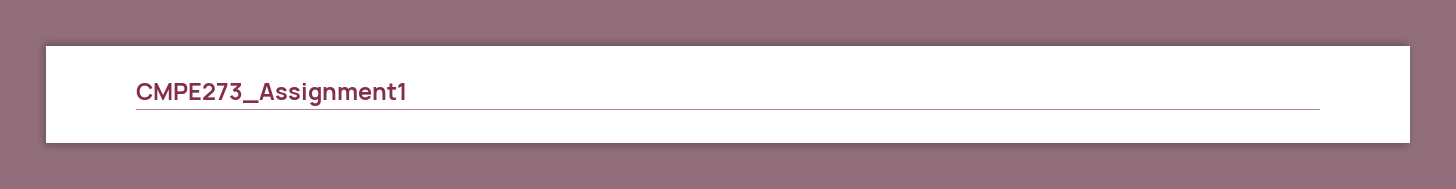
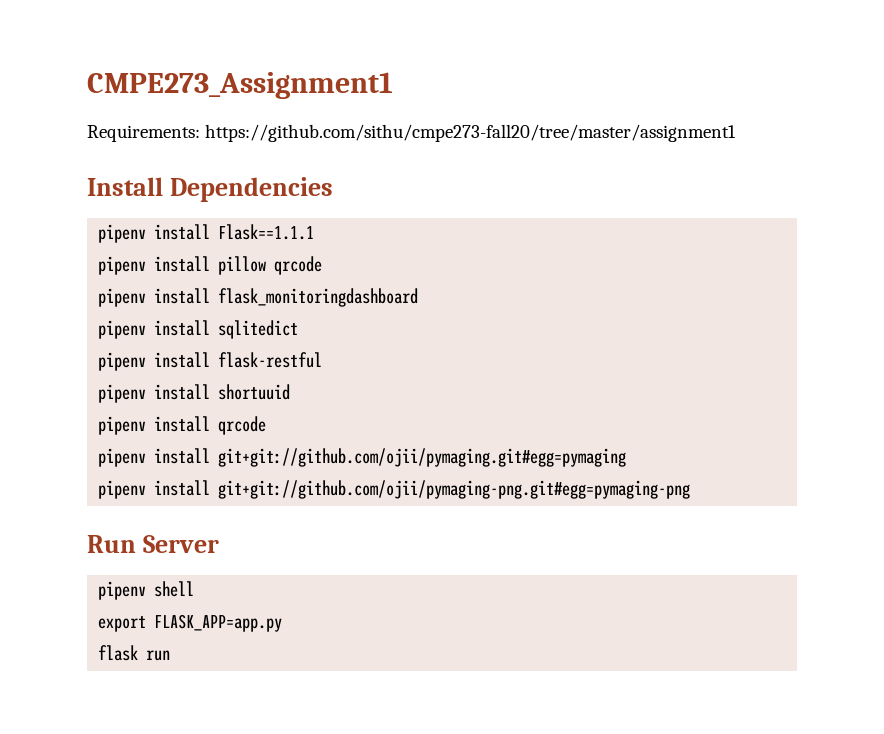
+ Requirements: https://github.com/sithu/cmpe273-fall20/tree/master/assignment1
+ Install Dependencies
+ pipenv install Flask==1.1.1
+ pipenv install pillow qrcode
+ pipenv install flask_monitoringdashboard
+ pipenv install sqlitedict
+ pipenv install flask-restful
+ pipenv install shortuuid
+ pipenv install qrcode
+ pipenv install git+git://github.com/ojii/pymaging.git#egg=pymaging
+ pipenv install git+git://github.com/ojii/pymaging-png.git#egg=pymaging-png
+ Run Server
+ pipenv shell
+ export FLASK_APP=app.py
+ flask run

